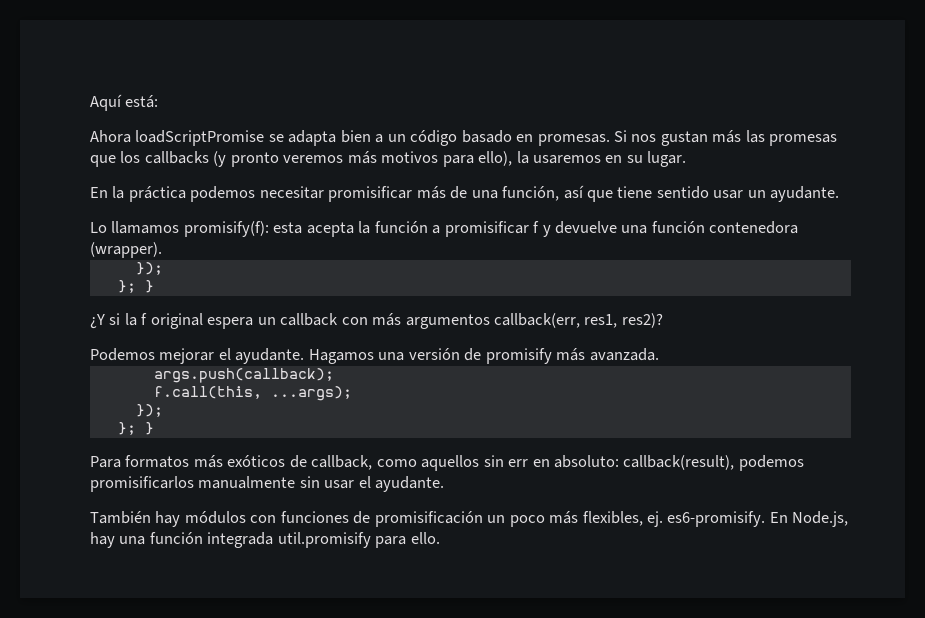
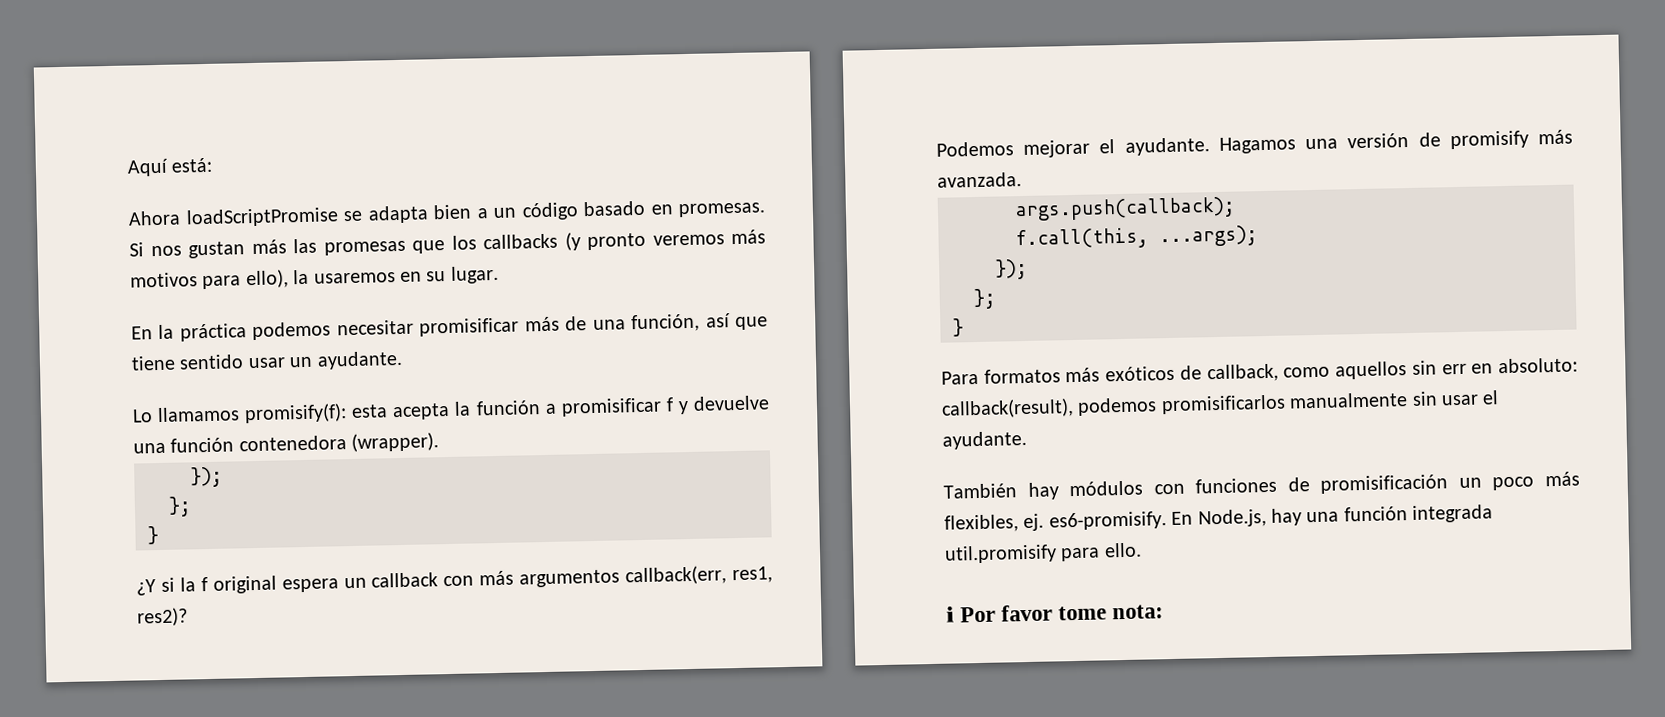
  Lo llamamos promisify(f): esta acepta la función a promisificar f y devuelve una función contenedora (wrapper).
  });
- }; }
+ };
+ }
  f.call(this, ...args);
  });
- }; }
+ };
+ }
+ ℹ Por favor tome nota:

